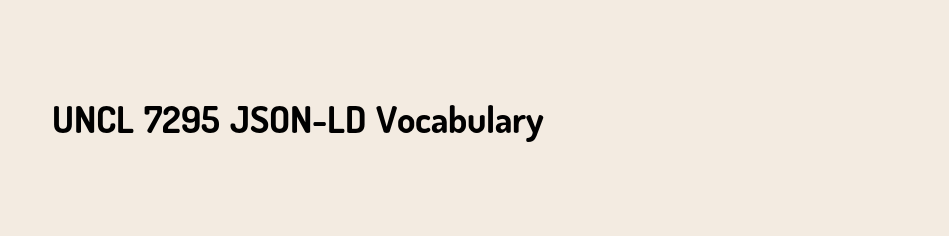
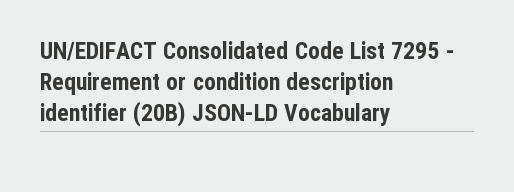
- UNCL 7295 JSON-LD Vocabulary
+ UN/EDIFACT Consolidated Code List 7295 - Requirement or condition description identifier (20B) JSON-LD Vocabulary

